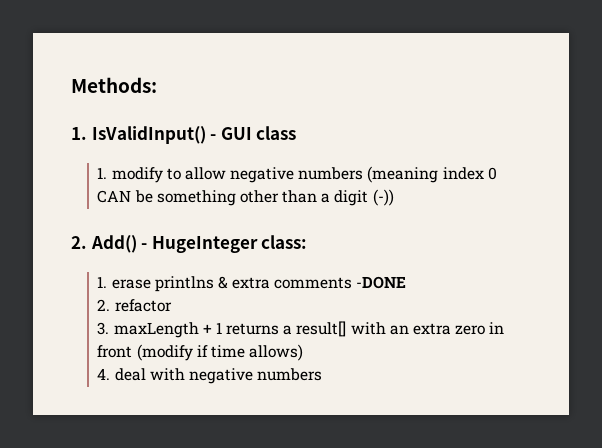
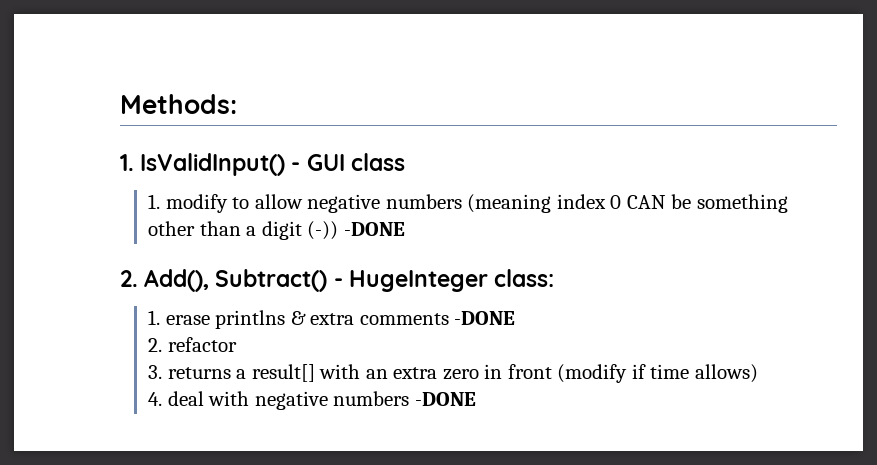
- 1. modify to allow negative numbers (meaning index 0 CAN be something other than a digit (-))
- 2. Add() - HugeInteger class:
+ 1. modify to allow negative numbers (meaning index 0 CAN be something other than a digit (-)) -DONE
+ 2. Add(), Subtract() - HugeInteger class:
- 3. maxLength + 1 returns a result[] with an extra zero in front (modify if time allows)
+ 3. returns a result[] with an extra zero in front (modify if time allows)
- 4. deal with negative numbers
+ 4. deal with negative numbers -DONE

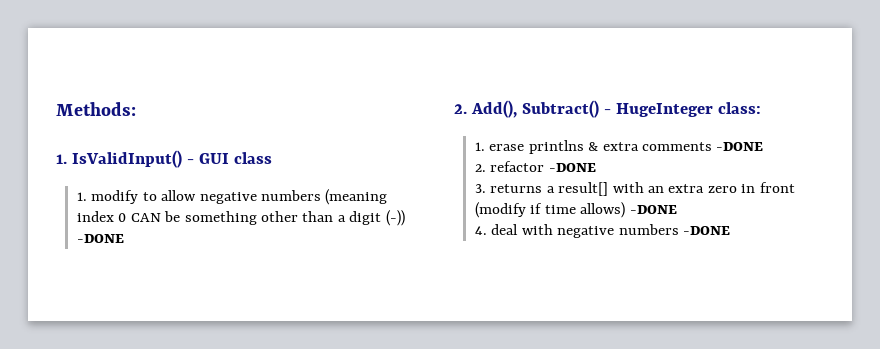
- 2. refactor
+ 2. refactor -DONE
- 3. returns a result[] with an extra zero in front (modify if time allows)
+ 3. returns a result[] with an extra zero in front (modify if time allows) -DONE

